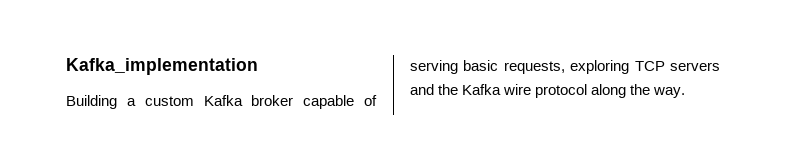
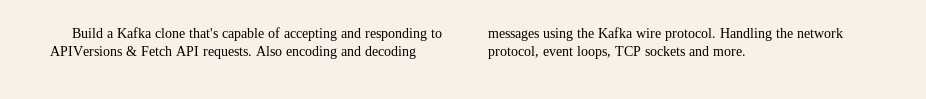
- Kafka_implementation
- Building a custom Kafka broker capable of serving basic requests, exploring TCP servers and the Kafka wire protocol along the way.
+ Build a Kafka clone that's capable of accepting and responding to APIVersions & Fetch API requests. Also encoding and decoding messages using the Kafka wire protocol. Handling the network protocol, event loops, TCP sockets and more.

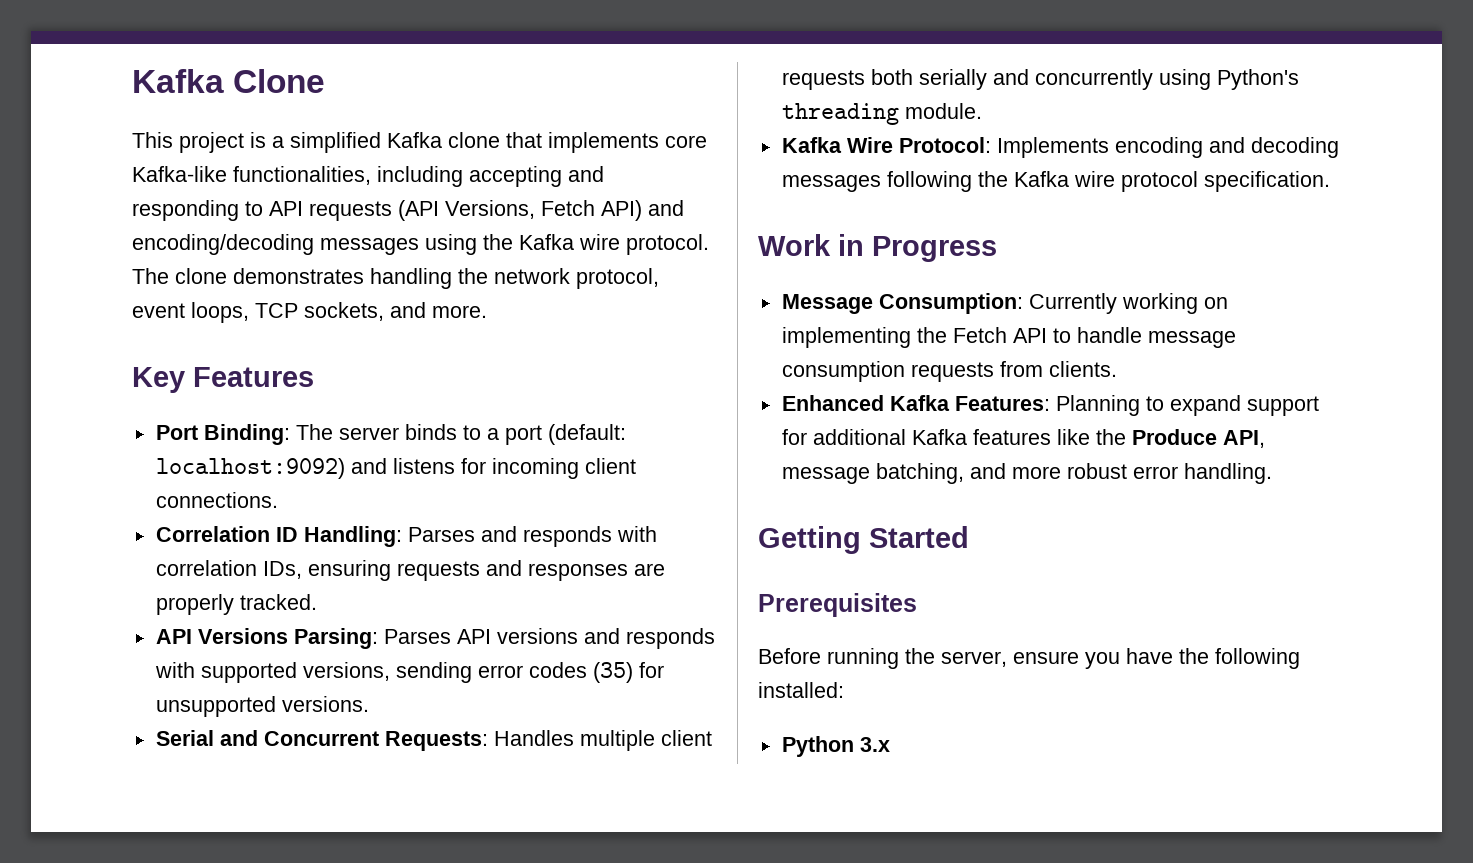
- Build a Kafka clone that's capable of accepting and responding to APIVersions & Fetch API requests. Also encoding and decoding messages using the Kafka wire protocol.
+ Kafka Clone
+ This project is a simplified Kafka clone that implements core Kafka-like functionalities, including accepting and responding to API requests (API Versions, Fetch API) and encoding/decoding messages using the Kafka wire protocol.
- Handling the network protocol, event loops, TCP sockets and more.
+ The clone demonstrates handling the network protocol, event loops, TCP sockets, and more.
+ Key Features
+ Port Binding: The server binds to a port (default: localhost:9092) and listens for incoming client connections.
+ Correlation ID Handling: Parses and responds with correlation IDs, ensuring requests and responses are properly tracked.
+ API Versions Parsing: Parses API versions and responds with supported versions, sending error codes (35) for unsupported versions.
+ Serial and Concurrent Requests: Handles multiple client requests both serially and concurrently using Python's threading module.
+ Kafka Wire Protocol: Implements encoding and decoding messages following the Kafka wire protocol specification.
+ Work in Progress
+ Message Consumption: Currently working on implementing the Fetch API to handle message consumption requests from clients.
+ Enhanced Kafka Features: Planning to expand support for additional Kafka features like the Produce API, message batching, and more robust error handling.
+ Getting Started
+ Prerequisites
+ Before running the server, ensure you have the following installed:
+ Python 3.x

